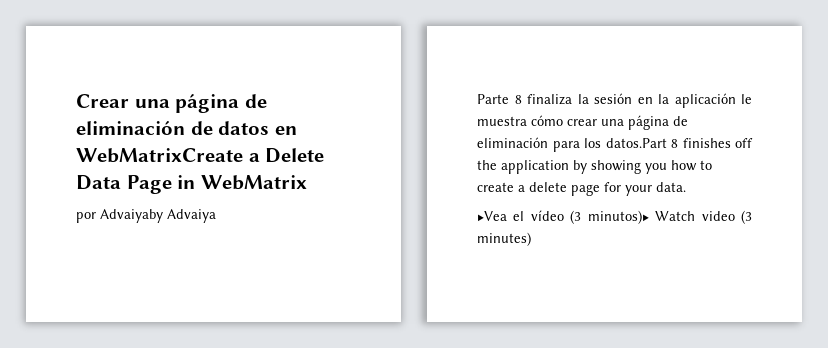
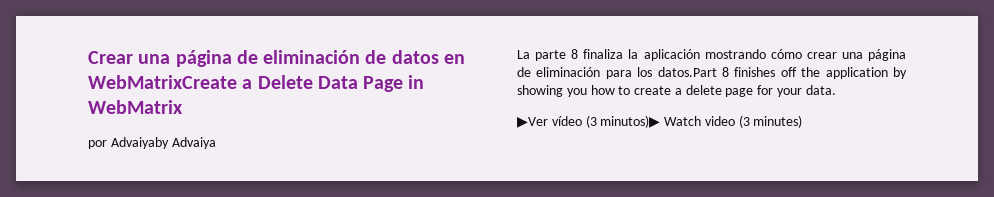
- Parte 8 finaliza la sesión en la aplicación le muestra cómo crear una página de eliminación para los datos.Part 8 finishes off the application by showing you how to create a delete page for your data.
+ La parte 8 finaliza la aplicación mostrando cómo crear una página de eliminación para los datos.Part 8 finishes off the application by showing you how to create a delete page for your data.
- ▶Vea el vídeo (3 minutos)▶ Watch video (3 minutes)
+ ▶Ver vídeo (3 minutos)▶ Watch video (3 minutes)

